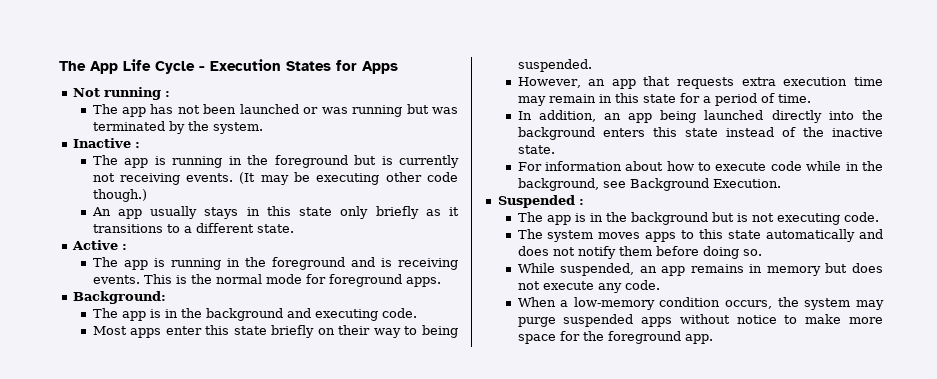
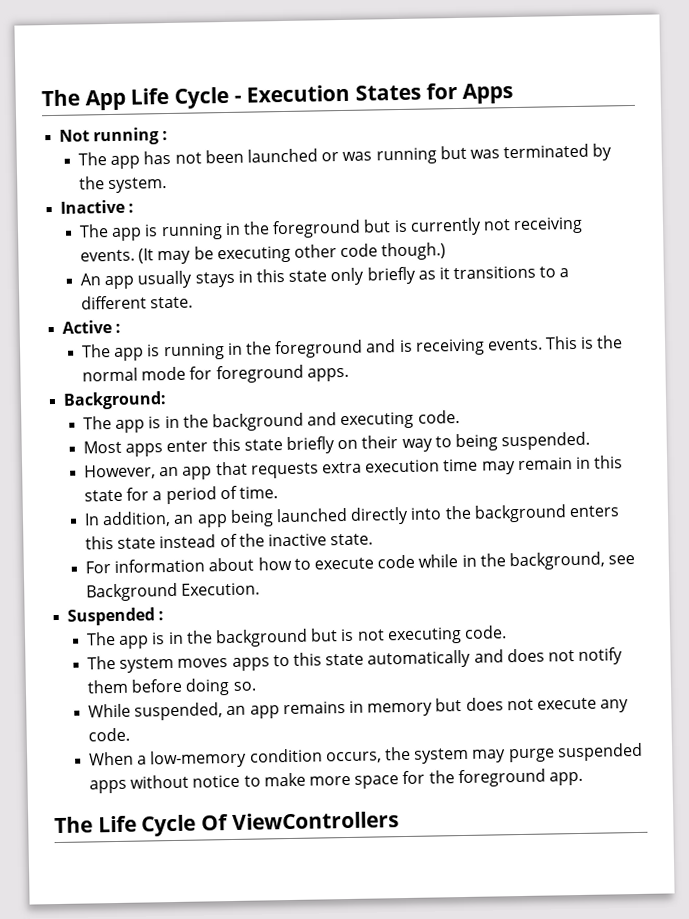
+ The Life Cycle Of ViewControllers

